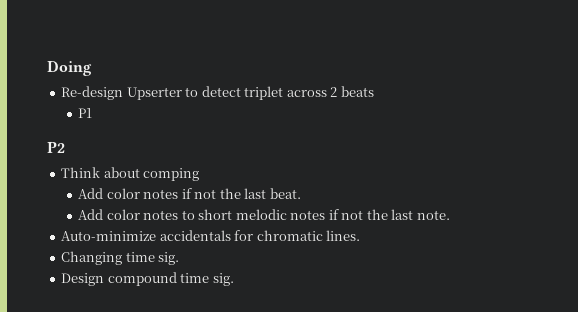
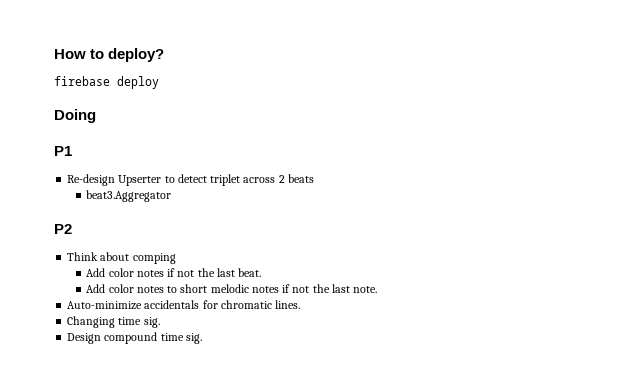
+ How to deploy?
+ firebase deploy
+ P1
- P1
+ beat3.Aggregator

